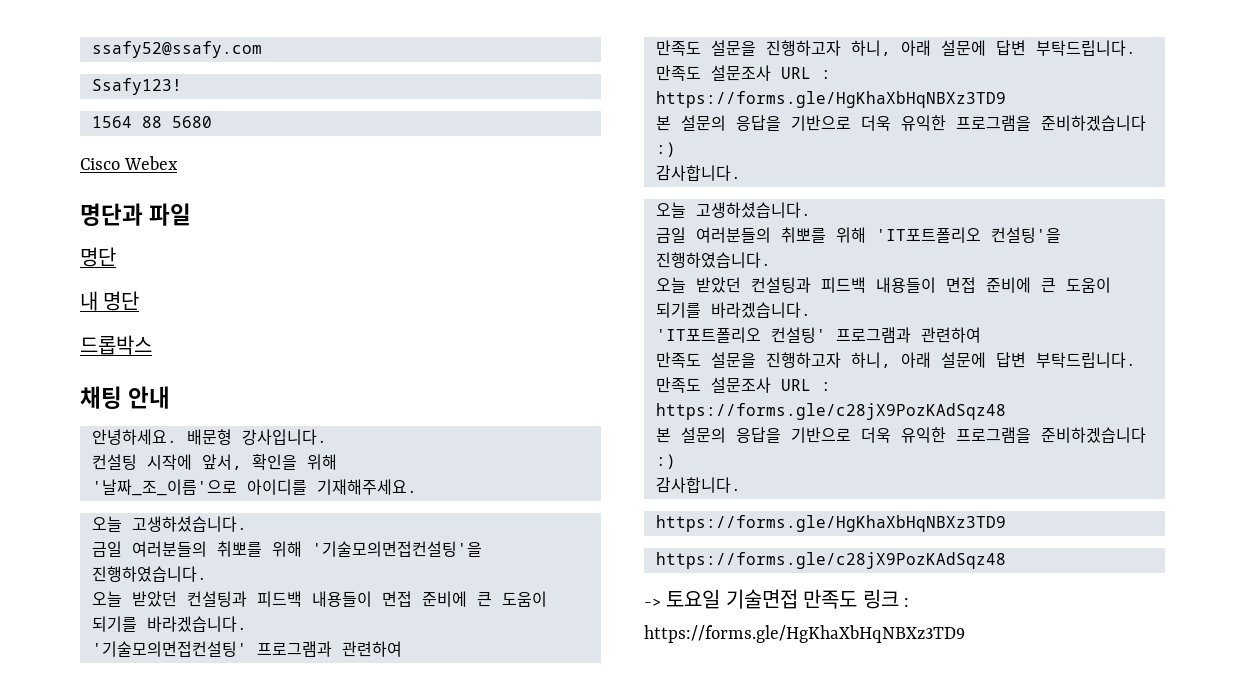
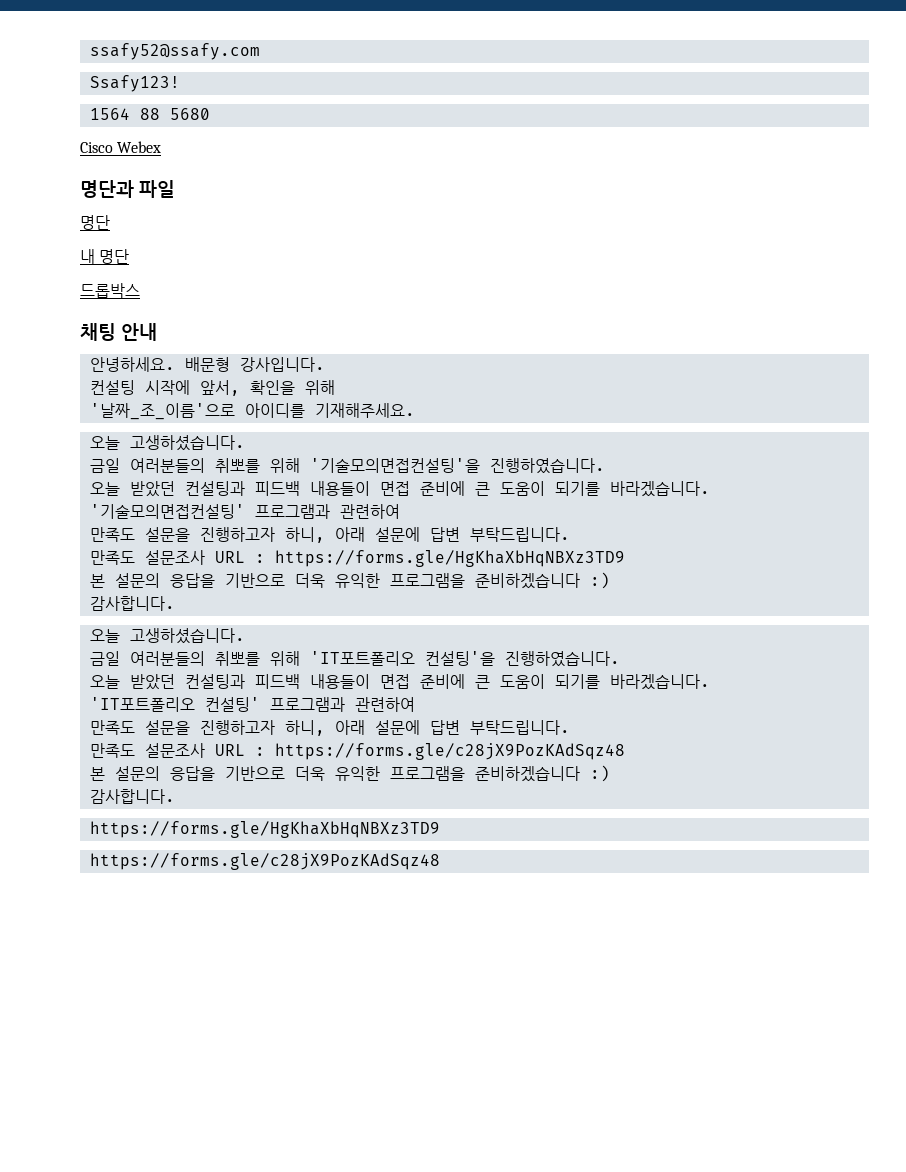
- -> 토요일 기술면접 만족도 링크 : https://forms.gle/HgKhaXbHqNBXz3TD9

